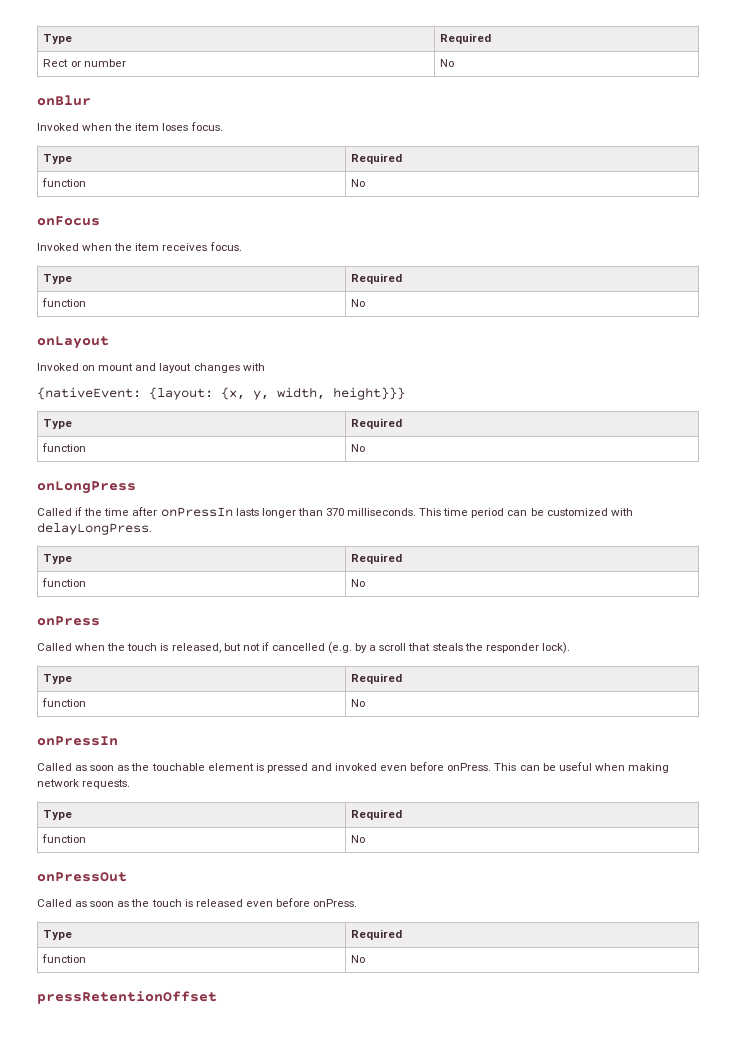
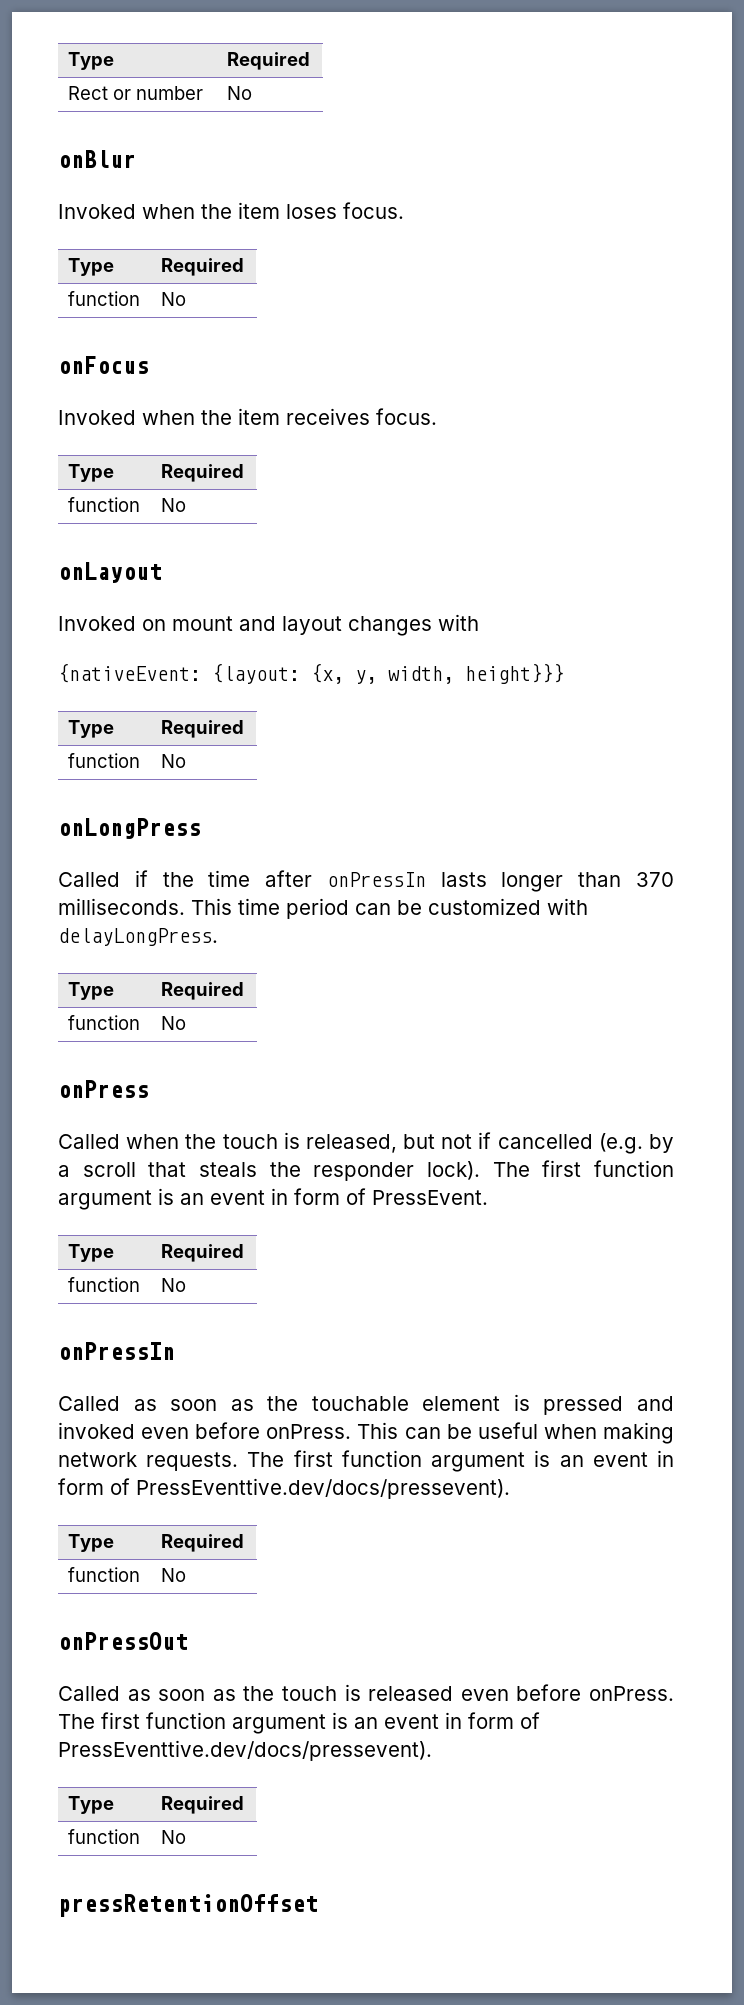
+ The first function argument is an event in form of PressEvent.
- This can be useful when making network requests.
+ This can be useful when making network requests. The first function argument is an event in form of PressEventtive.dev/docs/pressevent).
- Called as soon as the touch is released even before onPress.
+ Called as soon as the touch is released even before onPress. The first function argument is an event in form of PressEventtive.dev/docs/pressevent).

